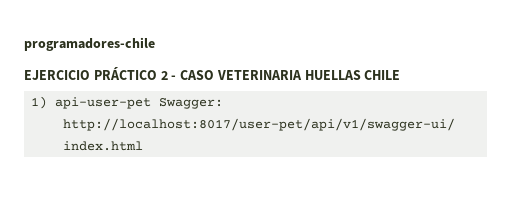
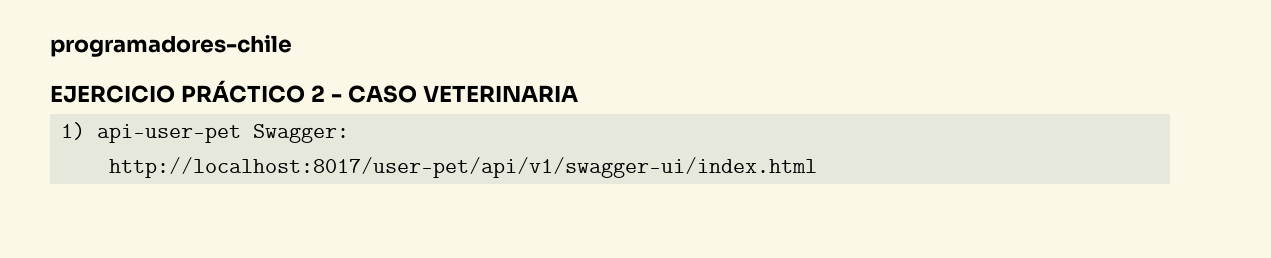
- EJERCICIO PRÁCTICO 2 - CASO VETERINARIA HUELLAS CHILE
+ EJERCICIO PRÁCTICO 2 - CASO VETERINARIA

